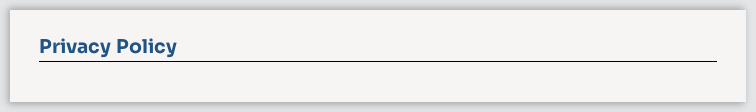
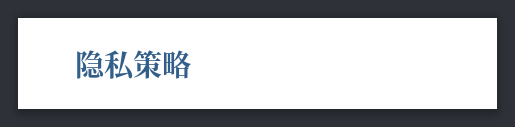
- Privacy Policy
+ 隐私策略

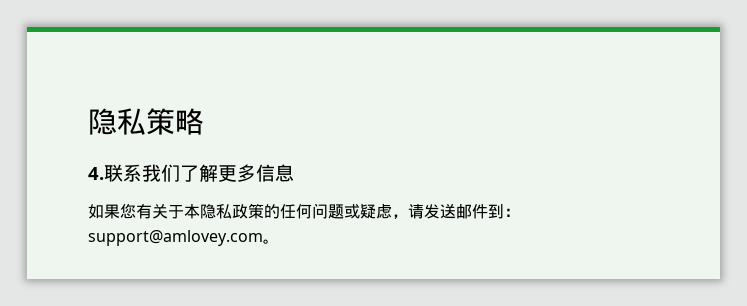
+ 4.联系我们了解更多信息
+ 如果您有关于本隐私政策的任何问题或疑虑，请发送邮件到：support@amlovey.com。

